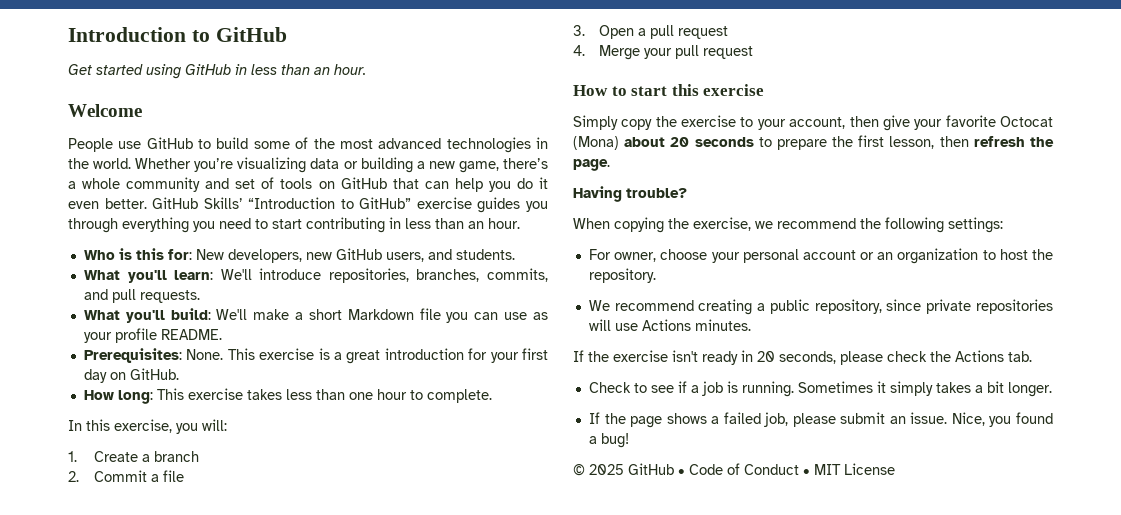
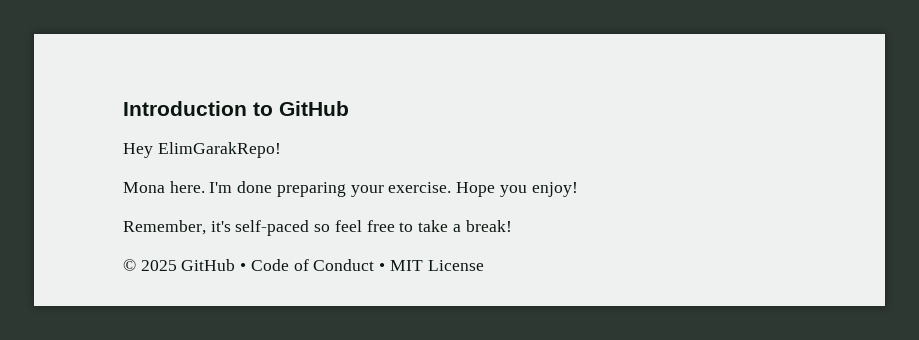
- Get started using GitHub in less than an hour.
- Welcome
- People use GitHub to build some of the most advanced technologies in the world. Whether you’re visualizing data or building a new game, there’s a whole community and set of tools on GitHub that can help you do it even better. GitHub Skills’ “Introduction to GitHub” exercise guides you through everything you need to start contributing in less than an hour.
- Who is this for: New developers, new GitHub users, and students.
- What you'll learn: We'll introduce repositories, branches, commits, and pull requests.
- What you'll build: We'll make a short Markdown file you can use as your profile README.
- Prerequisites: None. This exercise is a great introduction for your first day on GitHub.
- How long: This exercise takes less than one hour to complete.
- In this exercise, you will:
- 1. Create a branch
- 2. Commit a file
- 3. Open a pull request
- 4. Merge your pull request
- How to start this exercise
- Simply copy the exercise to your account, then give your favorite Octocat (Mona) about 20 seconds to prepare the first lesson, then refresh the page.
- Having trouble?
- When copying the exercise, we recommend the following settings:
- For owner, choose your personal account or an organization to host the repository.
- We recommend creating a public repository, since private repositories will use Actions minutes.
- If the exercise isn't ready in 20 seconds, please check the Actions tab.
- Check to see if a job is running. Sometimes it simply takes a bit longer.
- If the page shows a failed job, please submit an issue. Nice, you found a bug!
+ Hey ElimGarakRepo!
+ Mona here. I'm done preparing your exercise. Hope you enjoy!
+ Remember, it's self-paced so feel free to take a break!

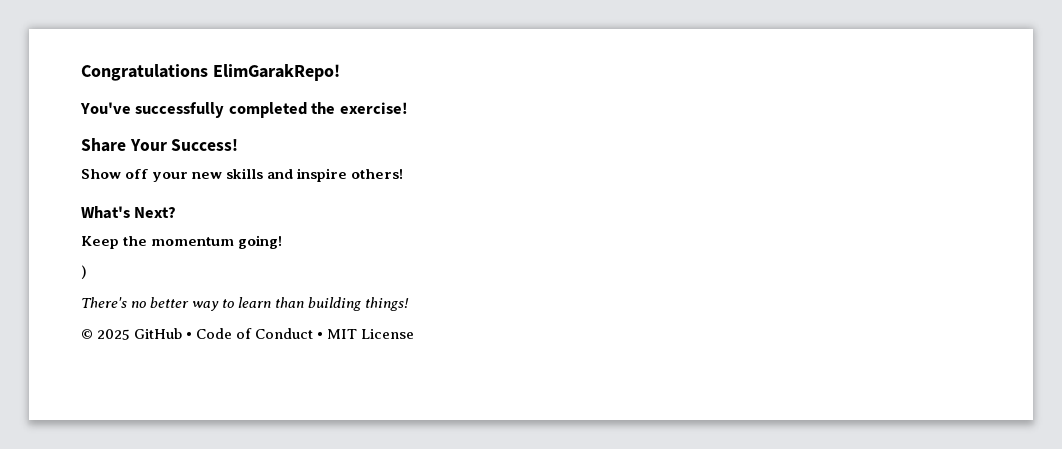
- Introduction to GitHub
- Hey ElimGarakRepo!
- Mona here. I'm done preparing your exercise. Hope you enjoy!
- Remember, it's self-paced so feel free to take a break!
+ Congratulations ElimGarakRepo!
+ You've successfully completed the exercise!
+ Share Your Success!
+ Show off your new skills and inspire others!
+ What's Next?
+ Keep the momentum going!
+ )
+ There's no better way to learn than building things!

